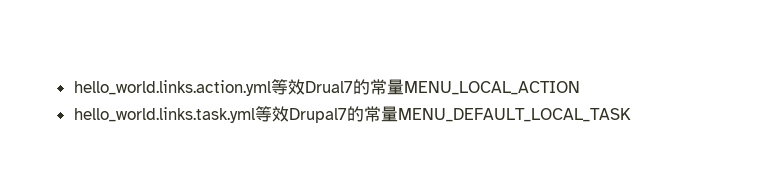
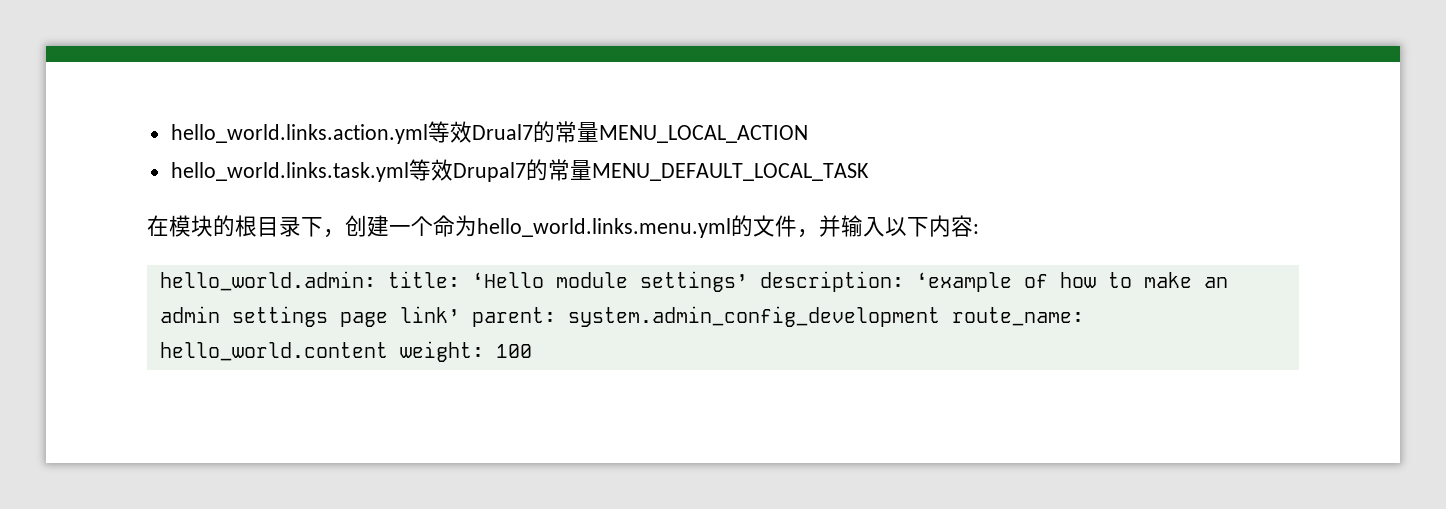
+ 在模块的根目录下，创建一个命为hello_world.links.menu.yml的文件，并输入以下内容:
+ hello_world.admin: title: ‘Hello module settings’ description: ‘example of how to make an admin settings page link’ parent: system.admin_config_development route_name: hello_world.content weight: 100

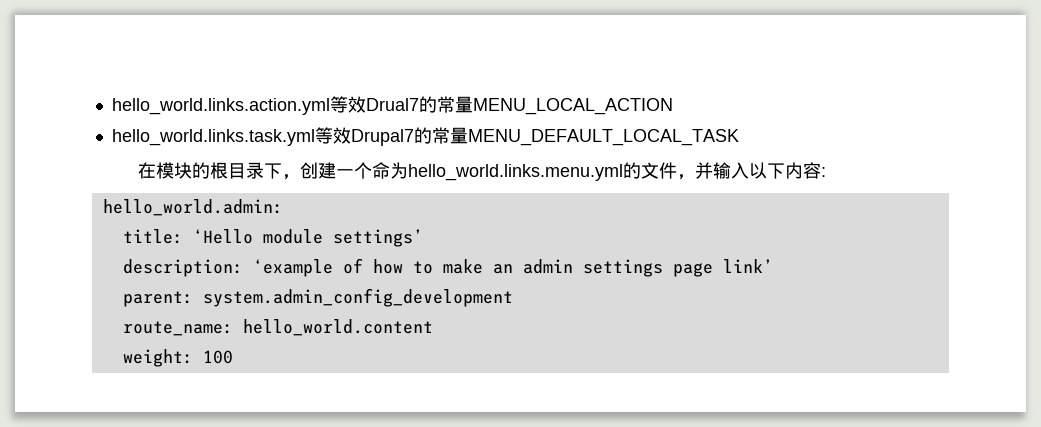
- hello_world.admin: title: ‘Hello module settings’ description: ‘example of how to make an admin settings page link’ parent: system.admin_config_development route_name: hello_world.content weight: 100
+ hello_world.admin:
+ title: ‘Hello module settings’
+ description: ‘example of how to make an admin settings page link’
+ parent: system.admin_config_development
+ route_name: hello_world.content
+ weight: 100

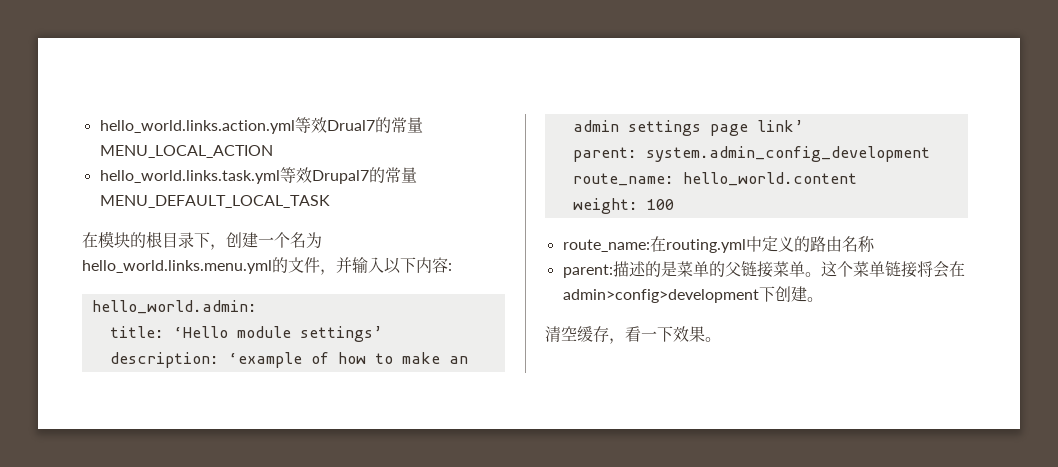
- 在模块的根目录下，创建一个命为hello_world.links.menu.yml的文件，并输入以下内容:
+ 在模块的根目录下，创建一个名为hello_world.links.menu.yml的文件，并输入以下内容:
+ route_name:在routing.yml中定义的路由名称
+ parent:描述的是菜单的父链接菜单。这个菜单链接将会在admin>config>development下创建。
+ 清空缓存，看一下效果。

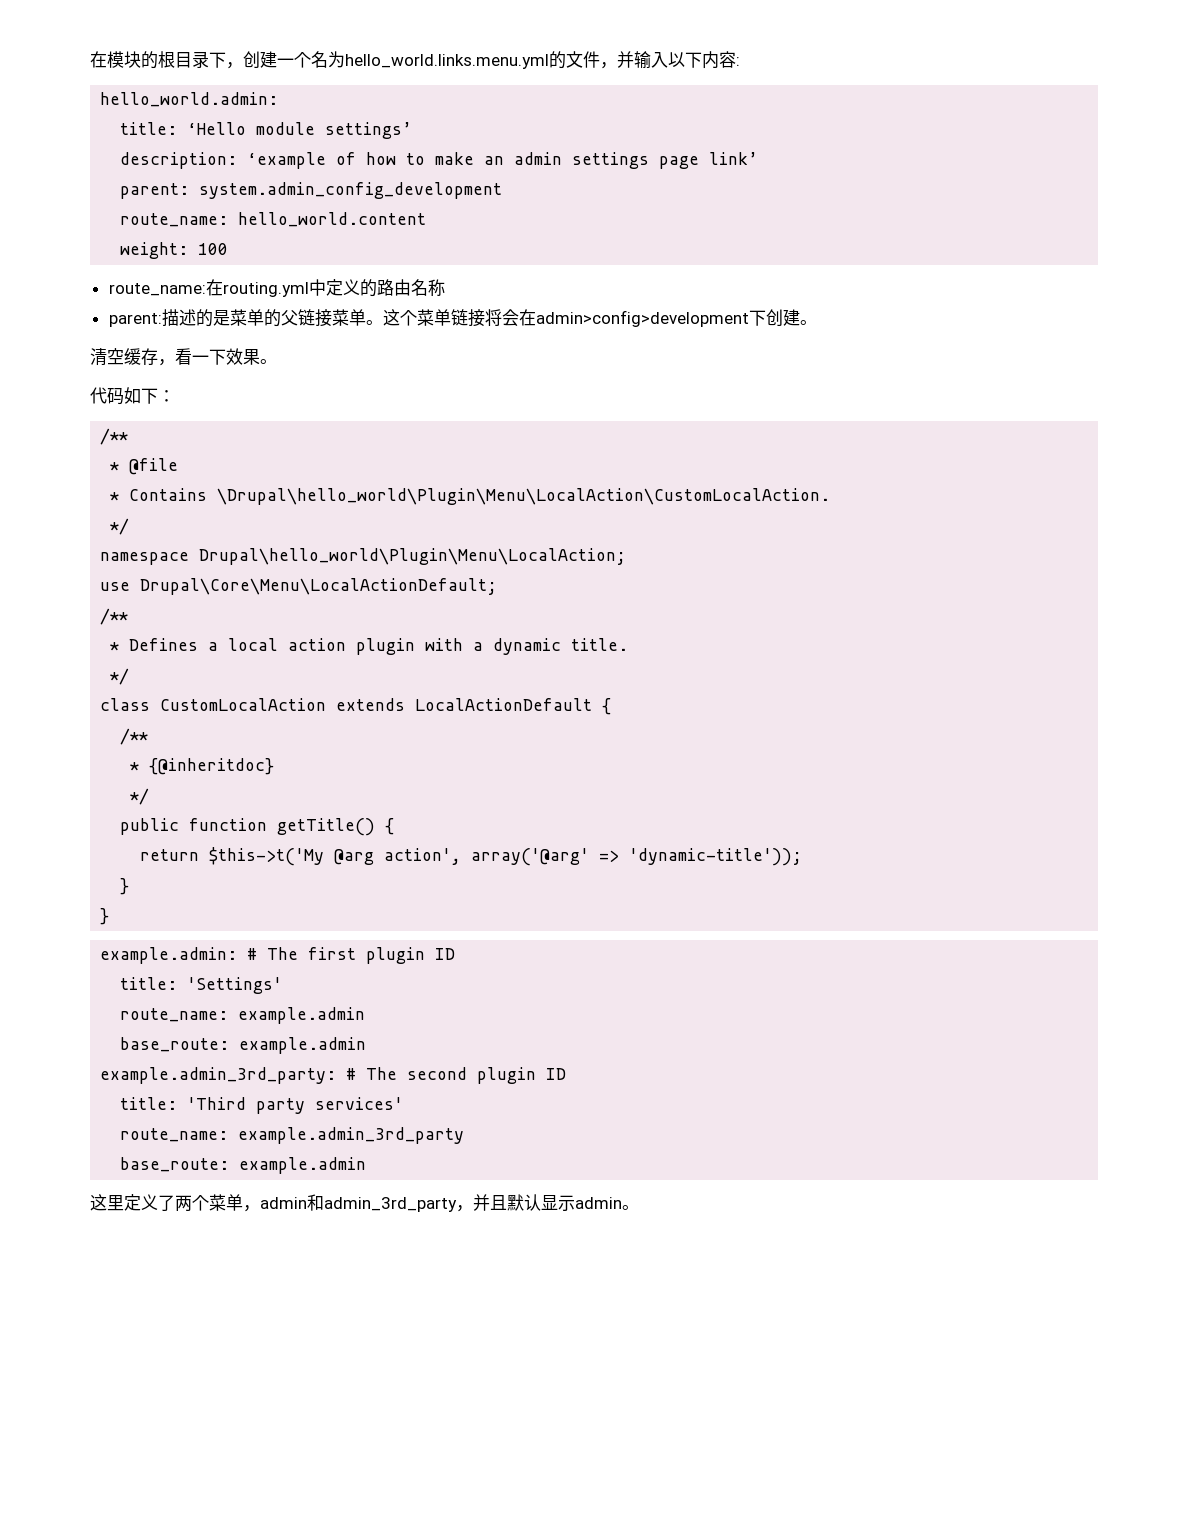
- hello_world.links.action.yml等效Drual7的常量MENU_LOCAL_ACTION
- hello_world.links.task.yml等效Drupal7的常量MENU_DEFAULT_LOCAL_TASK
+ 代码如下：
+ /**
+ * @file
+ * Contains \Drupal\hello_world\Plugin\Menu\LocalAction\CustomLocalAction.
+ */
+ namespace Drupal\hello_world\Plugin\Menu\LocalAction;
+ use Drupal\Core\Menu\LocalActionDefault;
+ /**
+ * Defines a local action plugin with a dynamic title.
+ */
+ class CustomLocalAction extends LocalActionDefault {
+ /**
+ * {@inheritdoc}
+ */
+ public function getTitle() {
+ return $this->t('My @arg action', array('@arg' => 'dynamic-title'));
+ }
+ }
+ example.admin: # The first plugin ID
+ title: 'Settings'
+ route_name: example.admin
+ base_route: example.admin
+ example.admin_3rd_party: # The second plugin ID
+ title: 'Third party services'
+ route_name: example.admin_3rd_party
+ base_route: example.admin
+ 这里定义了两个菜单，admin和admin_3rd_party，并且默认显示admin。

